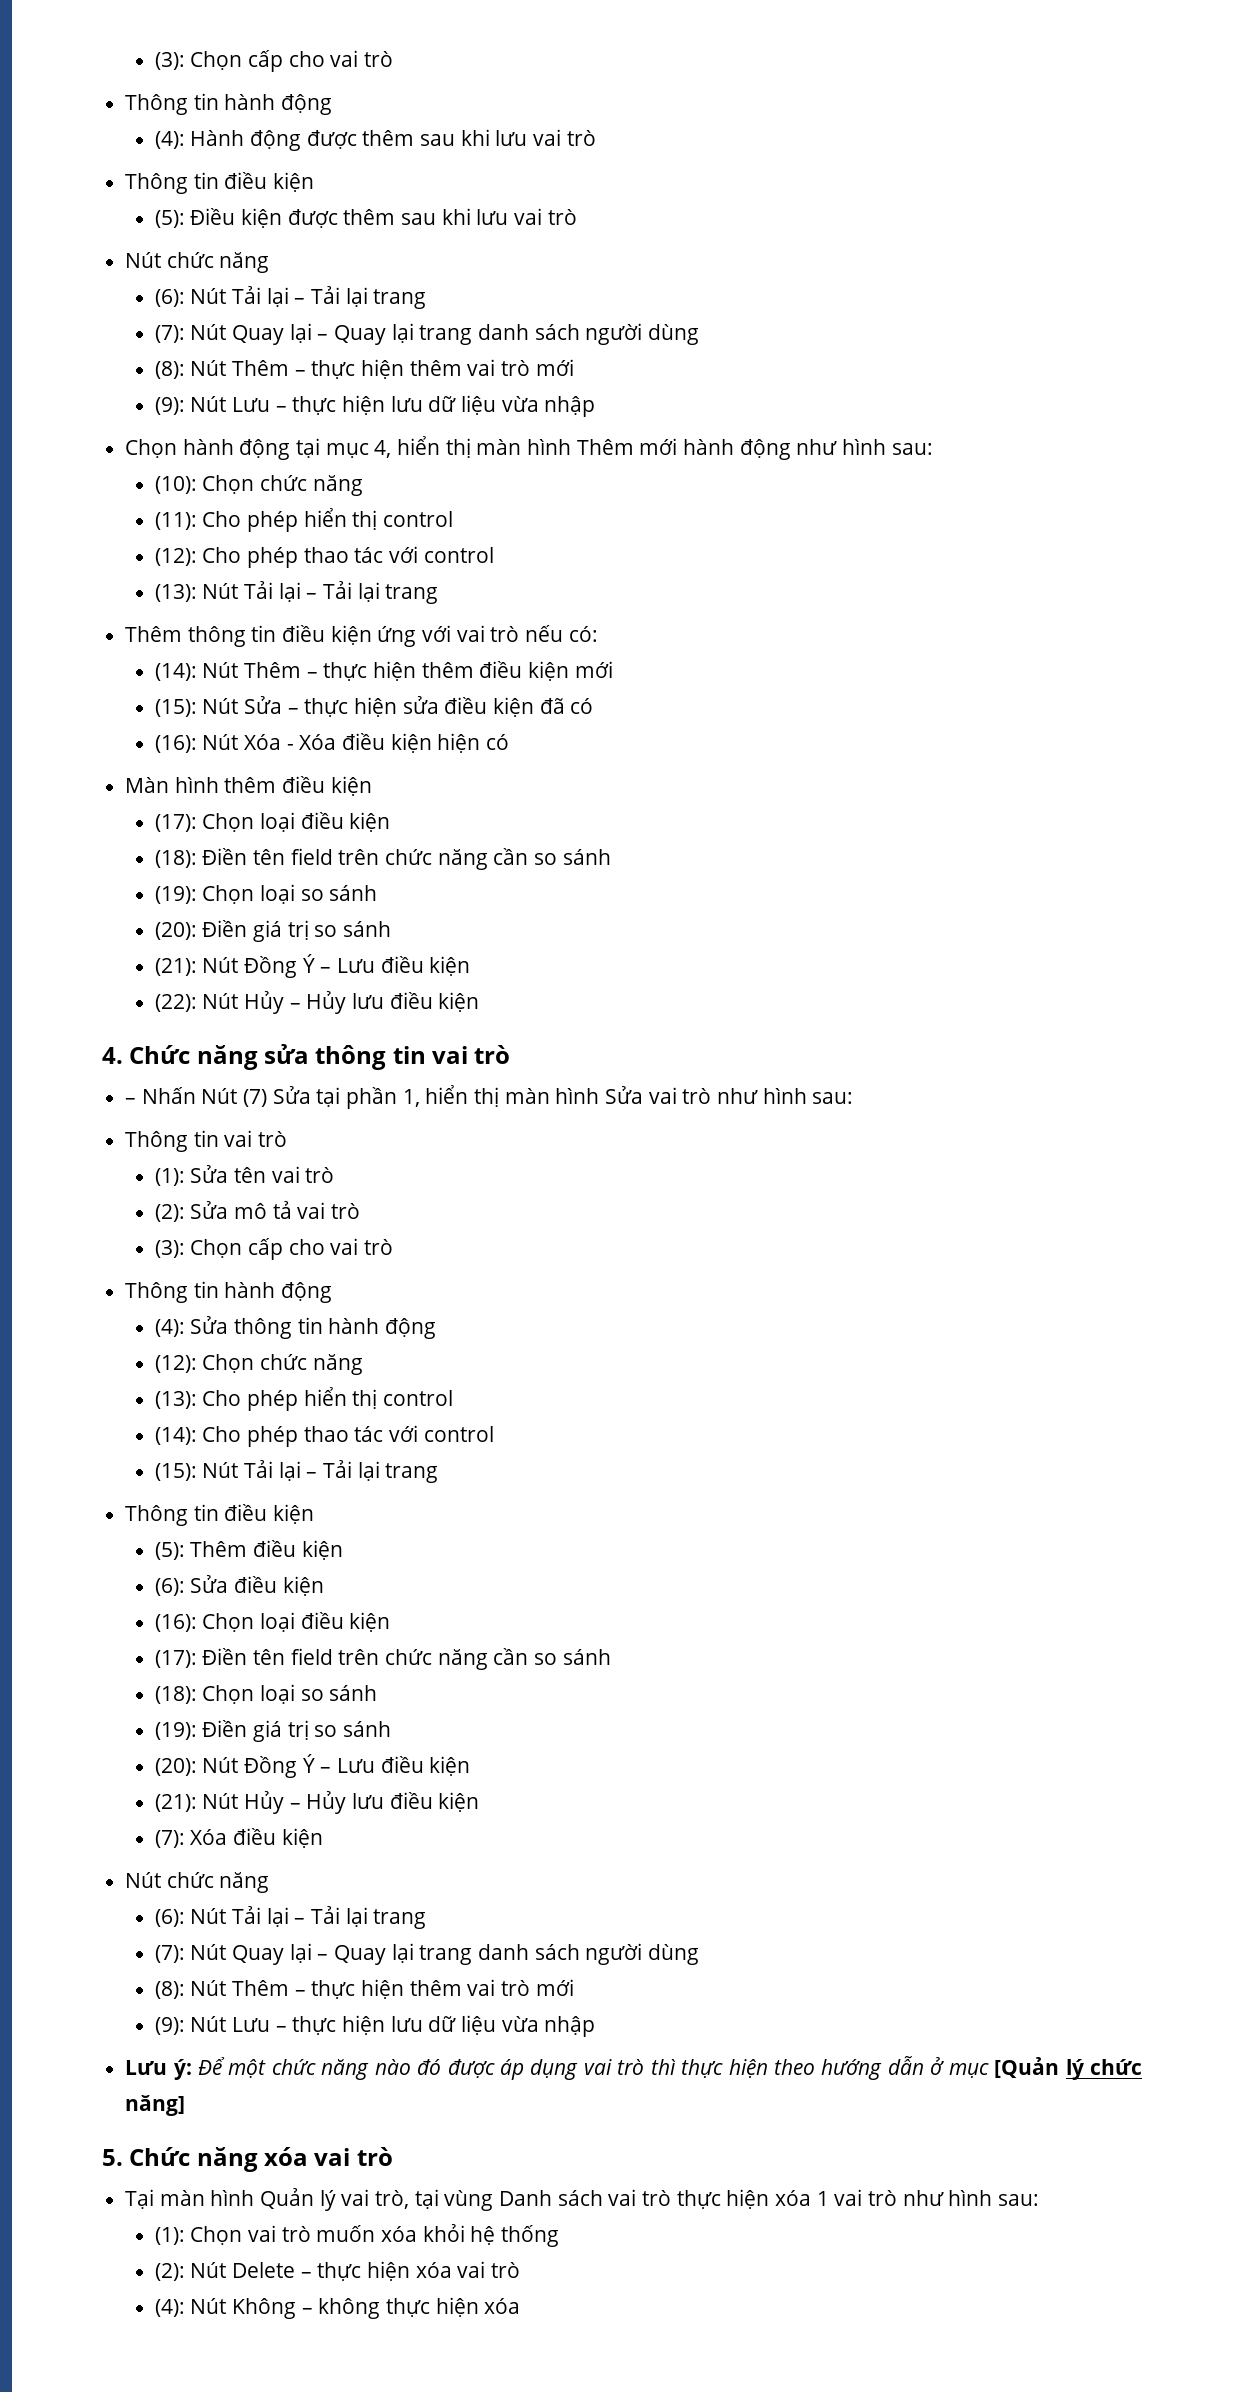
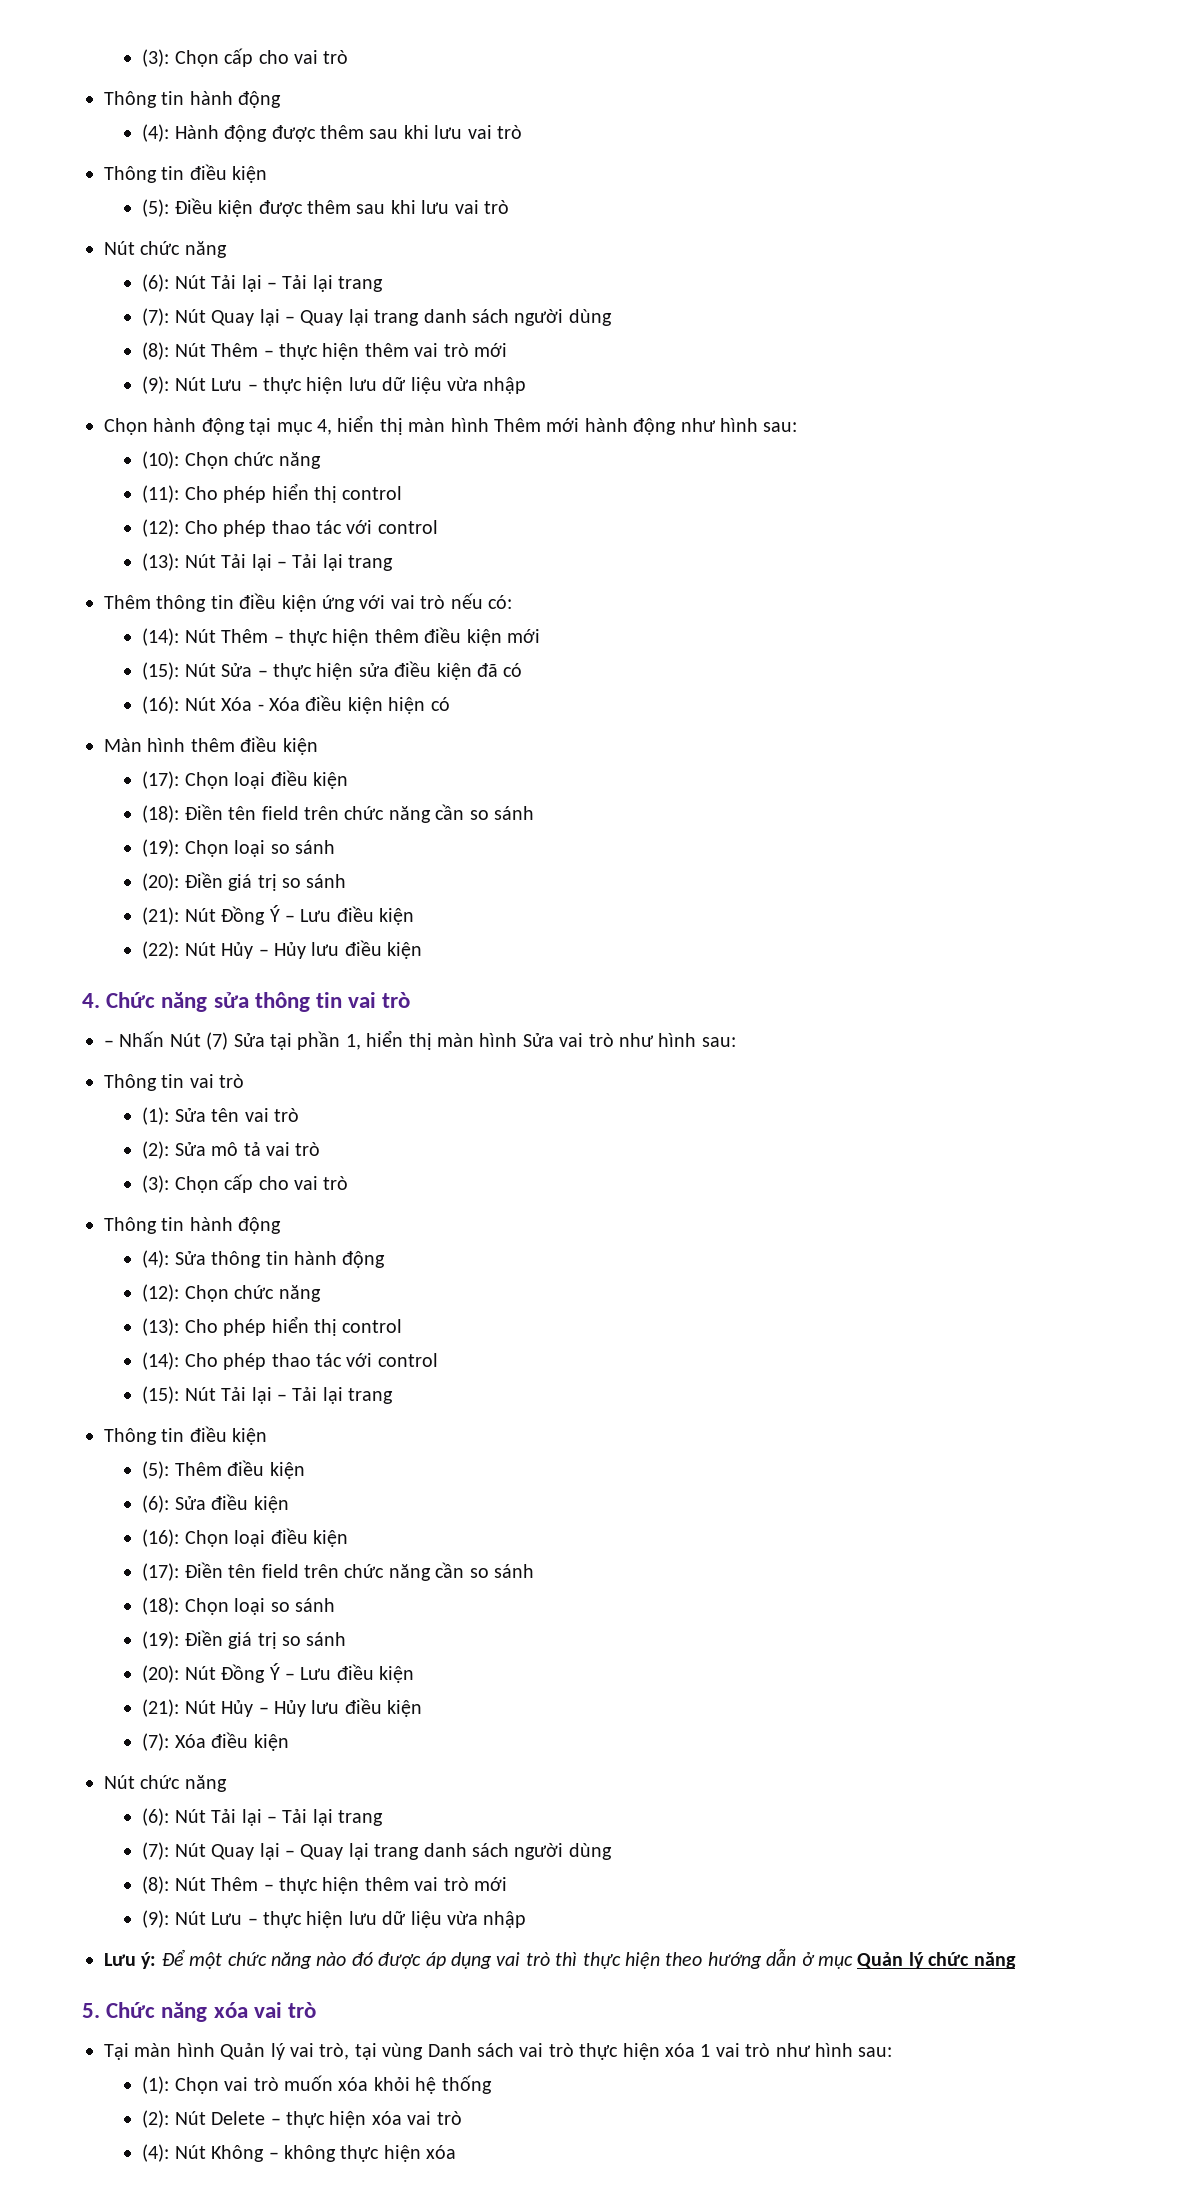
- Lưu ý: Để một chức năng nào đó được áp dụng vai trò thì thực hiện theo hướng dẫn ở mục [Quản lý chức năng]
+ Lưu ý: Để một chức năng nào đó được áp dụng vai trò thì thực hiện theo hướng dẫn ở mục Quản lý chức năng

